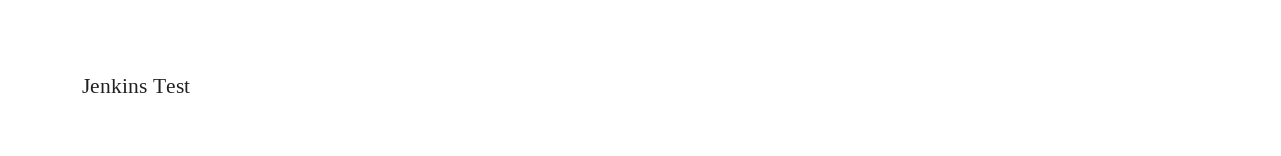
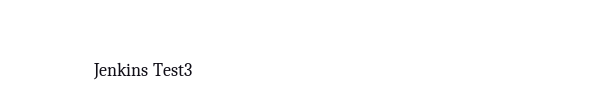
- Jenkins Test
+ Jenkins Test3

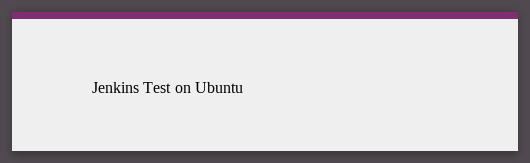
- Jenkins Test3
+ Jenkins Test on Ubuntu

